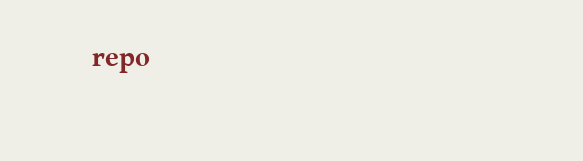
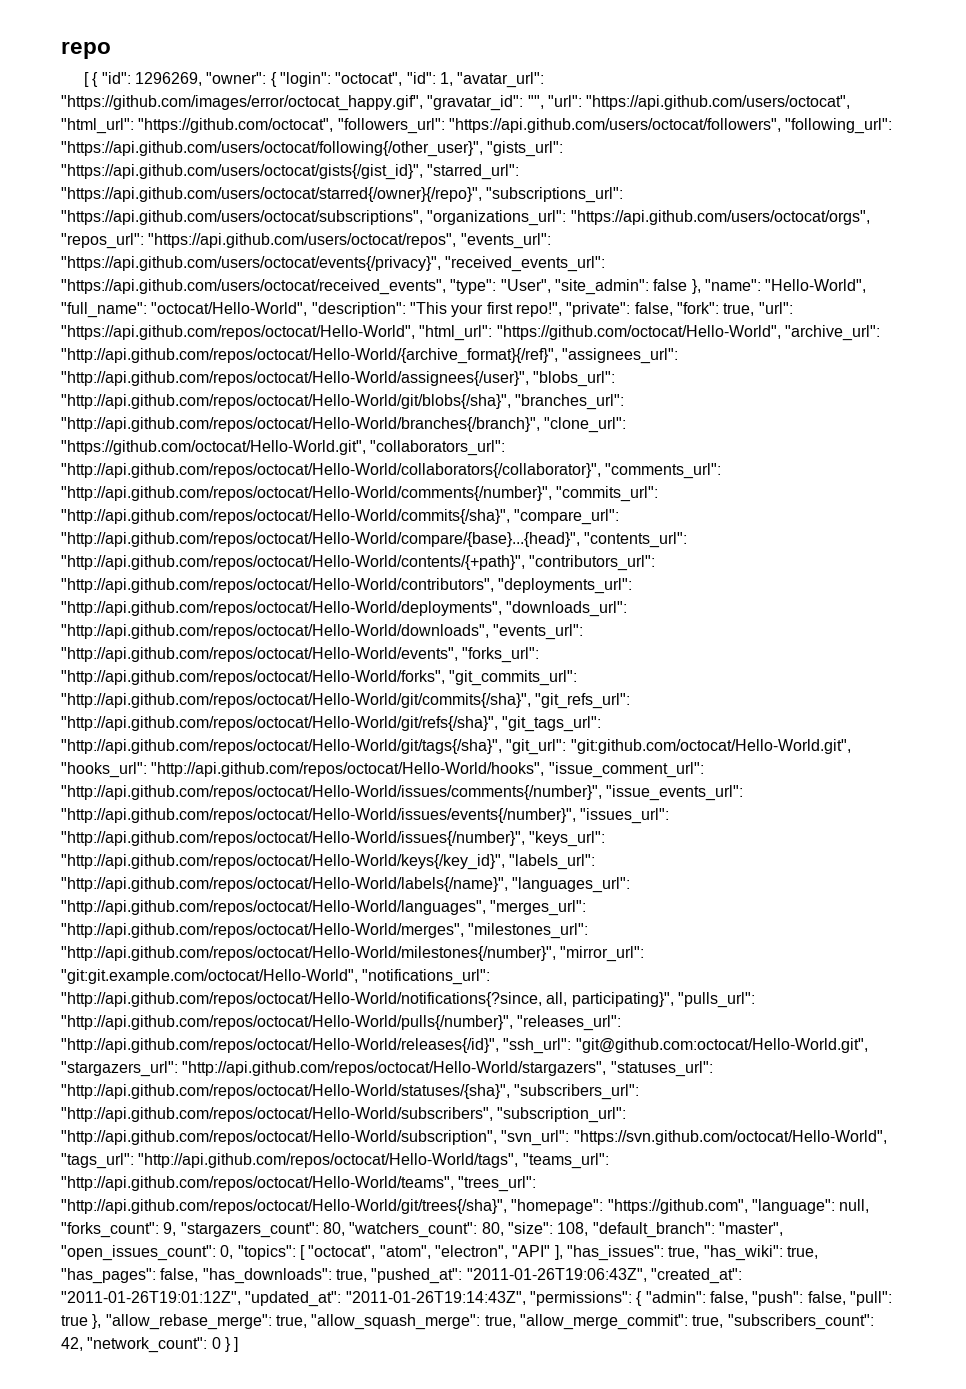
+ [ { "id": 1296269, "owner": { "login": "octocat", "id": 1, "avatar_url": "https://github.com/images/error/octocat_happy.gif", "gravatar_id": "", "url": "https://api.github.com/users/octocat", "html_url": "https://github.com/octocat", "followers_url": "https://api.github.com/users/octocat/followers", "following_url": "https://api.github.com/users/octocat/following{/other_user}", "gists_url": "https://api.github.com/users/octocat/gists{/gist_id}", "starred_url": "https://api.github.com/users/octocat/starred{/owner}{/repo}", "subscriptions_url": "https://api.github.com/users/octocat/subscriptions", "organizations_url": "https://api.github.com/users/octocat/orgs", "repos_url": "https://api.github.com/users/octocat/repos", "events_url": "https://api.github.com/users/octocat/events{/privacy}", "received_events_url": "https://api.github.com/users/octocat/received_events", "type": "User", "site_admin": false }, "name": "Hello-World", "full_name": "octocat/Hello-World", "description": "This your first repo!", "private": false, "fork": true, "url": "https://api.github.com/repos/octocat/Hello-World", "html_url": "https://github.com/octocat/Hello-World", "archive_url": "http://api.github.com/repos/octocat/Hello-World/{archive_format}{/ref}", "assignees_url": "http://api.github.com/repos/octocat/Hello-World/assignees{/user}", "blobs_url": "http://api.github.com/repos/octocat/Hello-World/git/blobs{/sha}", "branches_url": "http://api.github.com/repos/octocat/Hello-World/branches{/branch}", "clone_url": "https://github.com/octocat/Hello-World.git", "collaborators_url": "http://api.github.com/repos/octocat/Hello-World/collaborators{/collaborator}", "comments_url": "http://api.github.com/repos/octocat/Hello-World/comments{/number}", "commits_url": "http://api.github.com/repos/octocat/Hello-World/commits{/sha}", "compare_url": "http://api.github.com/repos/octocat/Hello-World/compare/{base}...{head}", "contents_url": "http://api.github.com/repos/octocat/Hello-World/contents/{+path}", "contributors_url": "http://api.github.com/repos/octocat/Hello-World/contributors", "deployments_url": "http://api.github.com/repos/octocat/Hello-World/deployments", "downloads_url": "http://api.github.com/repos/octocat/Hello-World/downloads", "events_url": "http://api.github.com/repos/octocat/Hello-World/events", "forks_url": "http://api.github.com/repos/octocat/Hello-World/forks", "git_commits_url": "http://api.github.com/repos/octocat/Hello-World/git/commits{/sha}", "git_refs_url": "http://api.github.com/repos/octocat/Hello-World/git/refs{/sha}", "git_tags_url": "http://api.github.com/repos/octocat/Hello-World/git/tags{/sha}", "git_url": "git:github.com/octocat/Hello-World.git", "hooks_url": "http://api.github.com/repos/octocat/Hello-World/hooks", "issue_comment_url": "http://api.github.com/repos/octocat/Hello-World/issues/comments{/number}", "issue_events_url": "http://api.github.com/repos/octocat/Hello-World/issues/events{/number}", "issues_url": "http://api.github.com/repos/octocat/Hello-World/issues{/number}", "keys_url": "http://api.github.com/repos/octocat/Hello-World/keys{/key_id}", "labels_url": "http://api.github.com/repos/octocat/Hello-World/labels{/name}", "languages_url": "http://api.github.com/repos/octocat/Hello-World/languages", "merges_url": "http://api.github.com/repos/octocat/Hello-World/merges", "milestones_url": "http://api.github.com/repos/octocat/Hello-World/milestones{/number}", "mirror_url": "git:git.example.com/octocat/Hello-World", "notifications_url": "http://api.github.com/repos/octocat/Hello-World/notifications{?since, all, participating}", "pulls_url": "http://api.github.com/repos/octocat/Hello-World/pulls{/number}", "releases_url": "http://api.github.com/repos/octocat/Hello-World/releases{/id}", "ssh_url": "git@github.com:octocat/Hello-World.git", "stargazers_url": "http://api.github.com/repos/octocat/Hello-World/stargazers", "statuses_url": "http://api.github.com/repos/octocat/Hello-World/statuses/{sha}", "subscribers_url": "http://api.github.com/repos/octocat/Hello-World/subscribers", "subscription_url": "http://api.github.com/repos/octocat/Hello-World/subscription", "svn_url": "https://svn.github.com/octocat/Hello-World", "tags_url": "http://api.github.com/repos/octocat/Hello-World/tags", "teams_url": "http://api.github.com/repos/octocat/Hello-World/teams", "trees_url": "http://api.github.com/repos/octocat/Hello-World/git/trees{/sha}", "homepage": "https://github.com", "language": null, "forks_count": 9, "stargazers_count": 80, "watchers_count": 80, "size": 108, "default_branch": "master", "open_issues_count": 0, "topics": [ "octocat", "atom", "electron", "API" ], "has_issues": true, "has_wiki": true, "has_pages": false, "has_downloads": true, "pushed_at": "2011-01-26T19:06:43Z", "created_at": "2011-01-26T19:01:12Z", "updated_at": "2011-01-26T19:14:43Z", "permissions": { "admin": false, "push": false, "pull": true }, "allow_rebase_merge": true, "allow_squash_merge": true, "allow_merge_commit": true, "subscribers_count": 42, "network_count": 0 } ]

